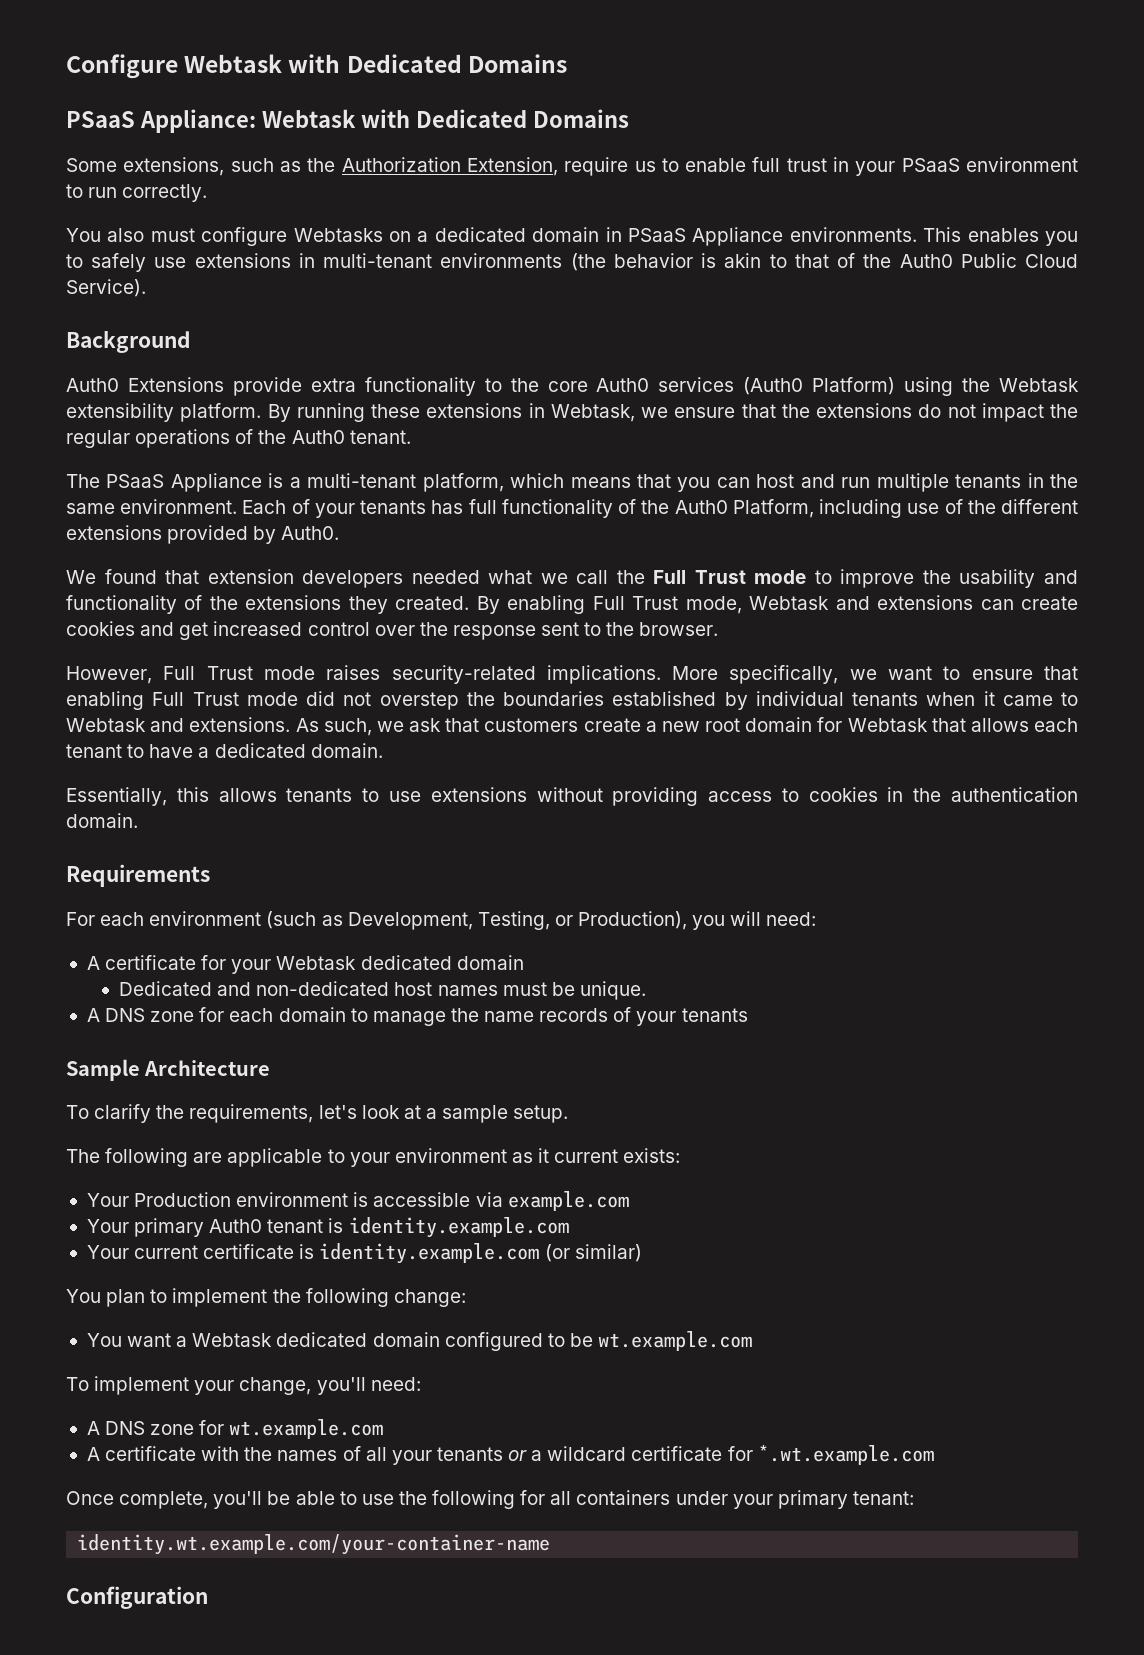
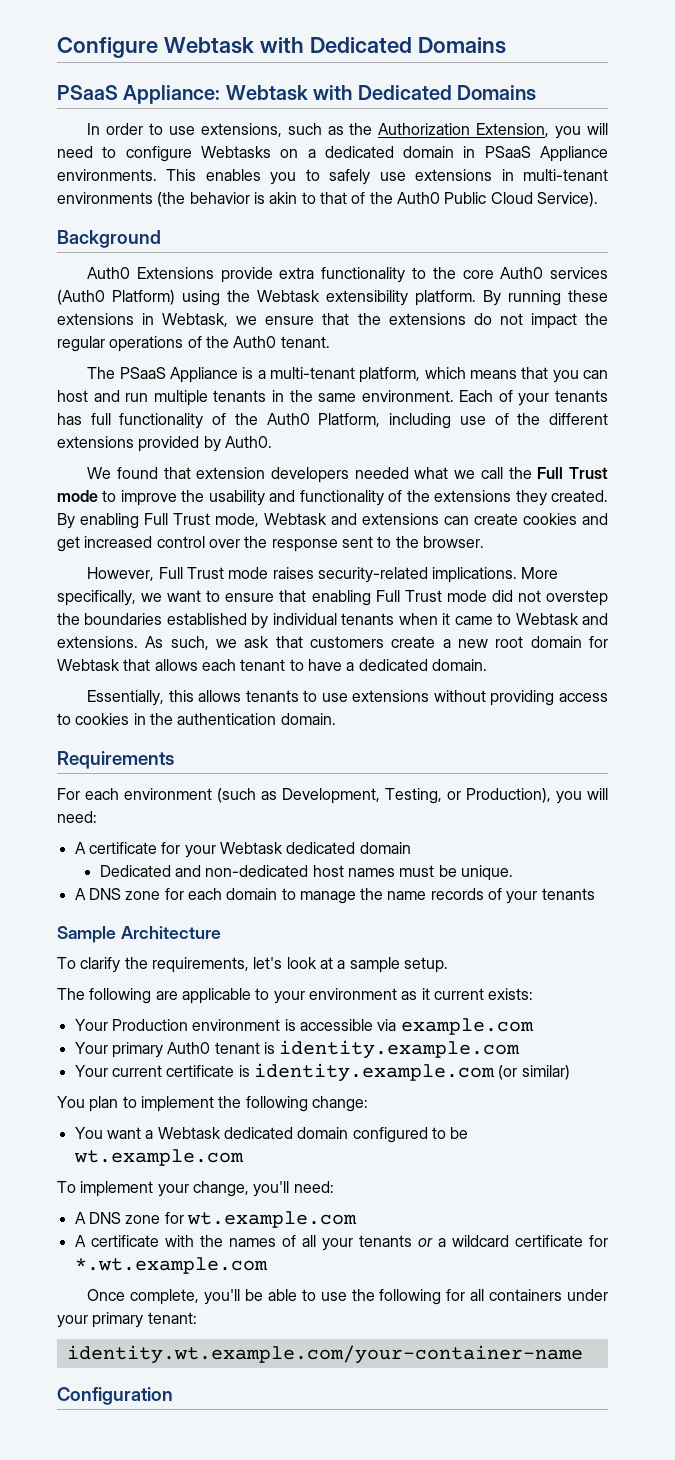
- Some extensions, such as the Authorization Extension, require us to enable full trust in your PSaaS environment to run correctly.
- You also must configure Webtasks on a dedicated domain in PSaaS Appliance environments.
+ In order to use extensions, such as the Authorization Extension, you will need to configure Webtasks on a dedicated domain in PSaaS Appliance environments.

